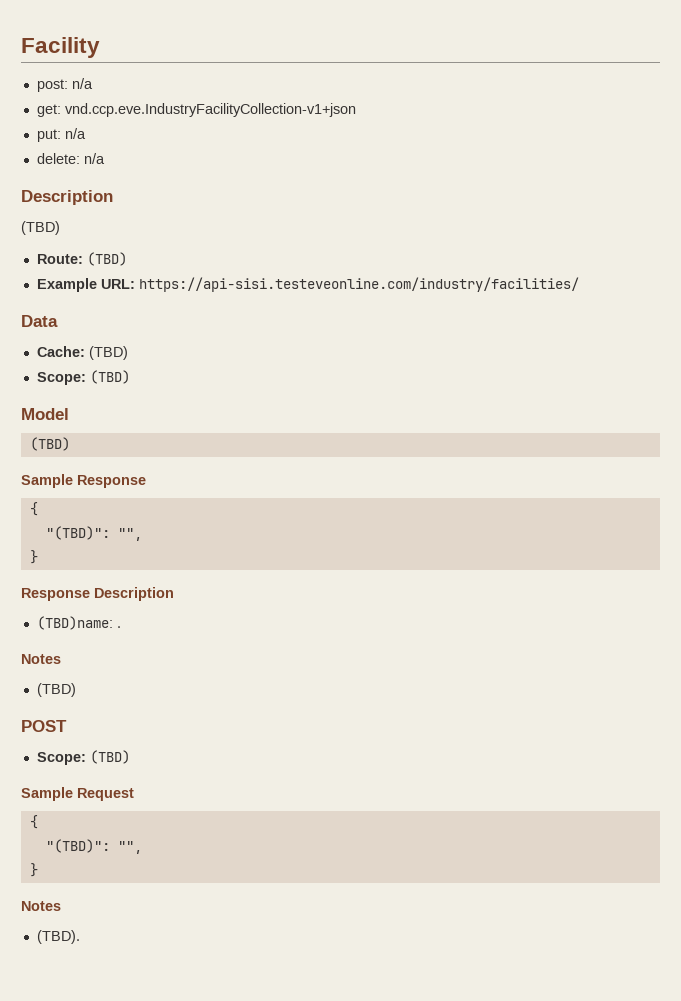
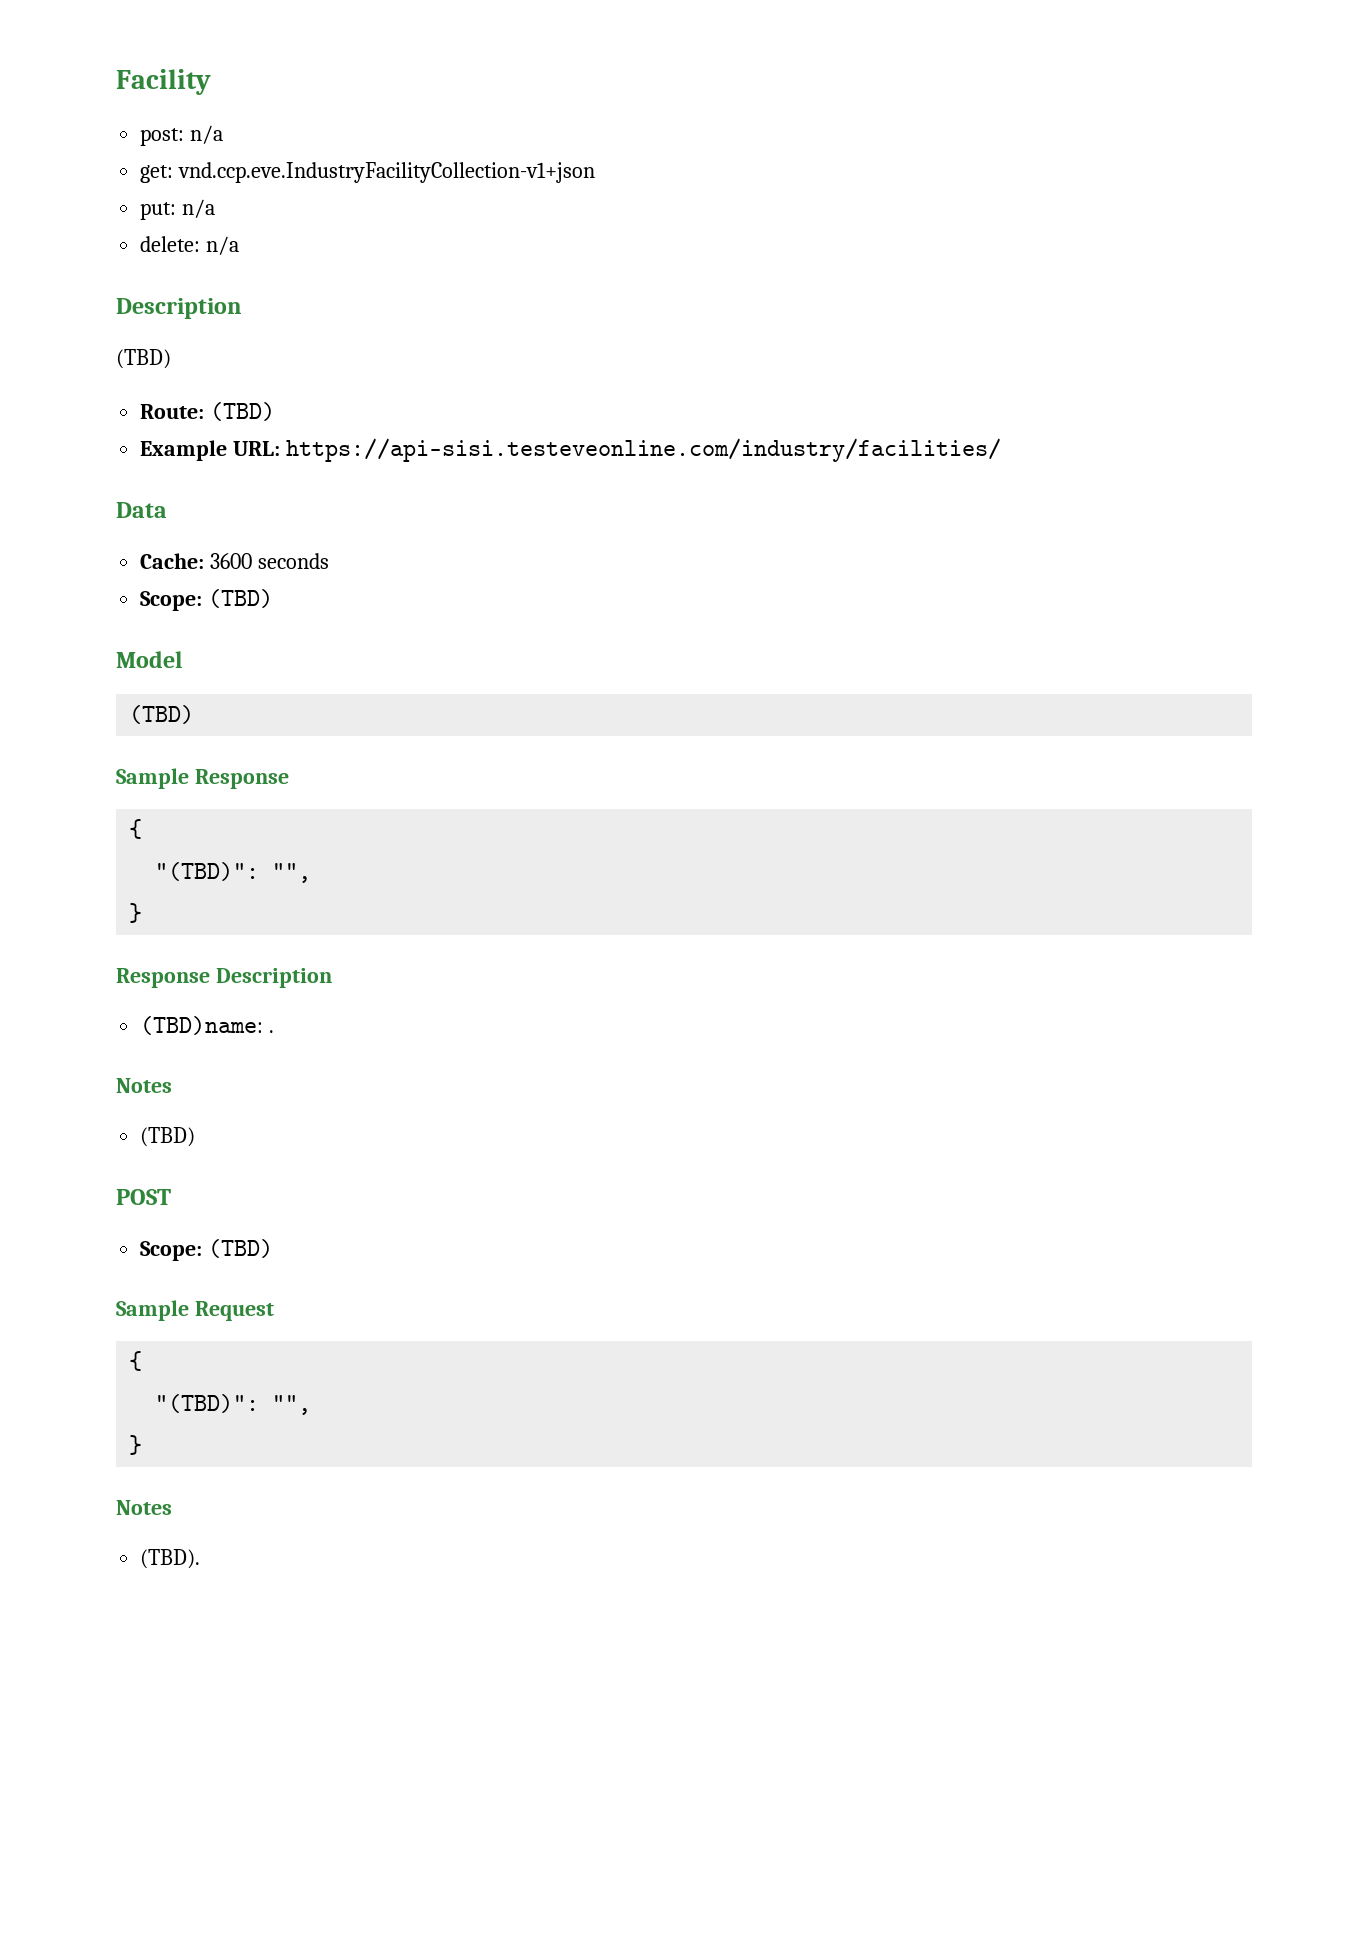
- Cache: (TBD)
+ Cache: 3600 seconds

